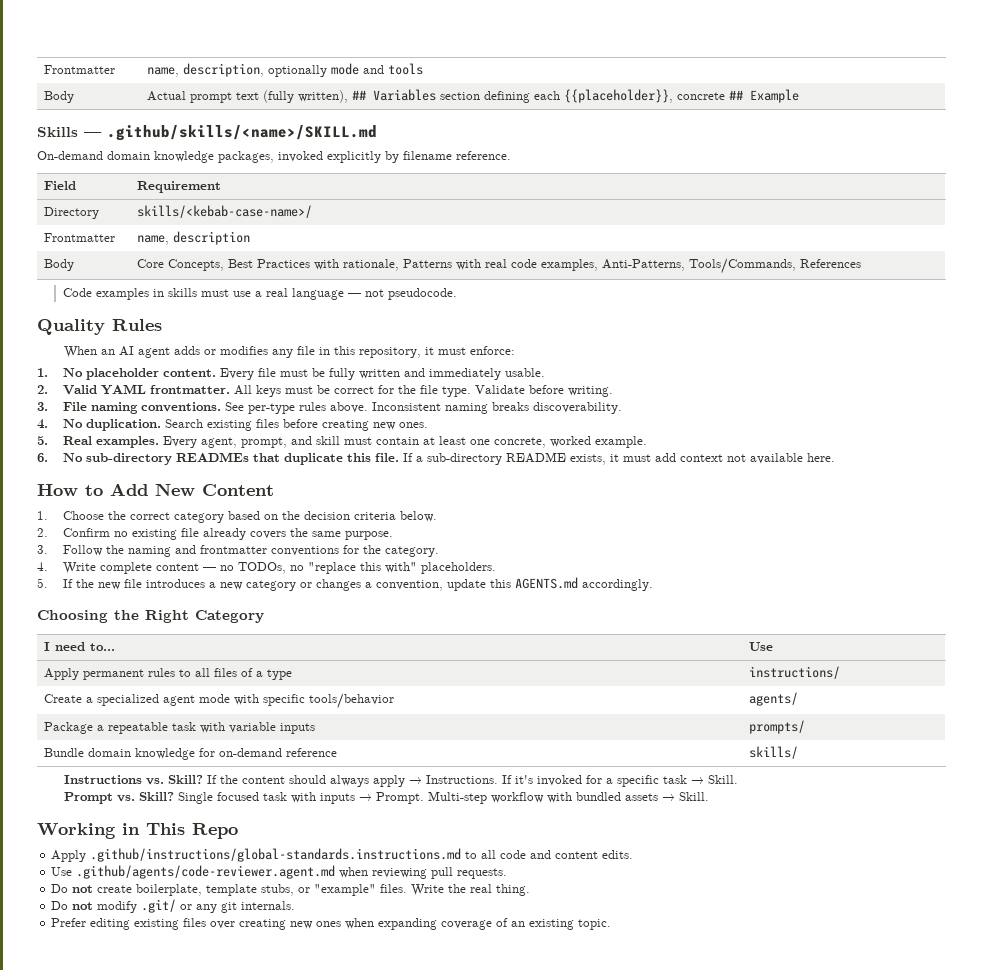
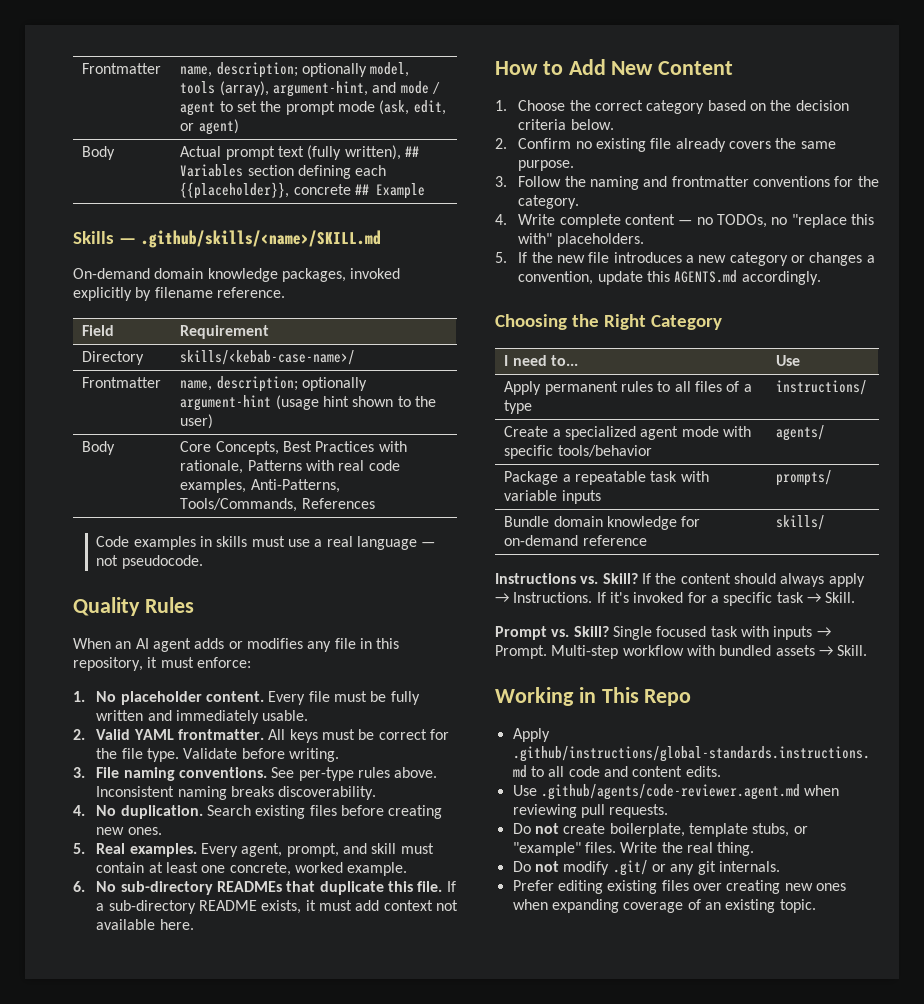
- Frontmatter | name, description, optionally mode and tools
+ Frontmatter | name, description; optionally model, tools (array), argument-hint, and mode / agent to set the prompt mode (ask, edit, or agent)
- Frontmatter | name, description
+ Frontmatter | name, description; optionally argument-hint (usage hint shown to the user)

